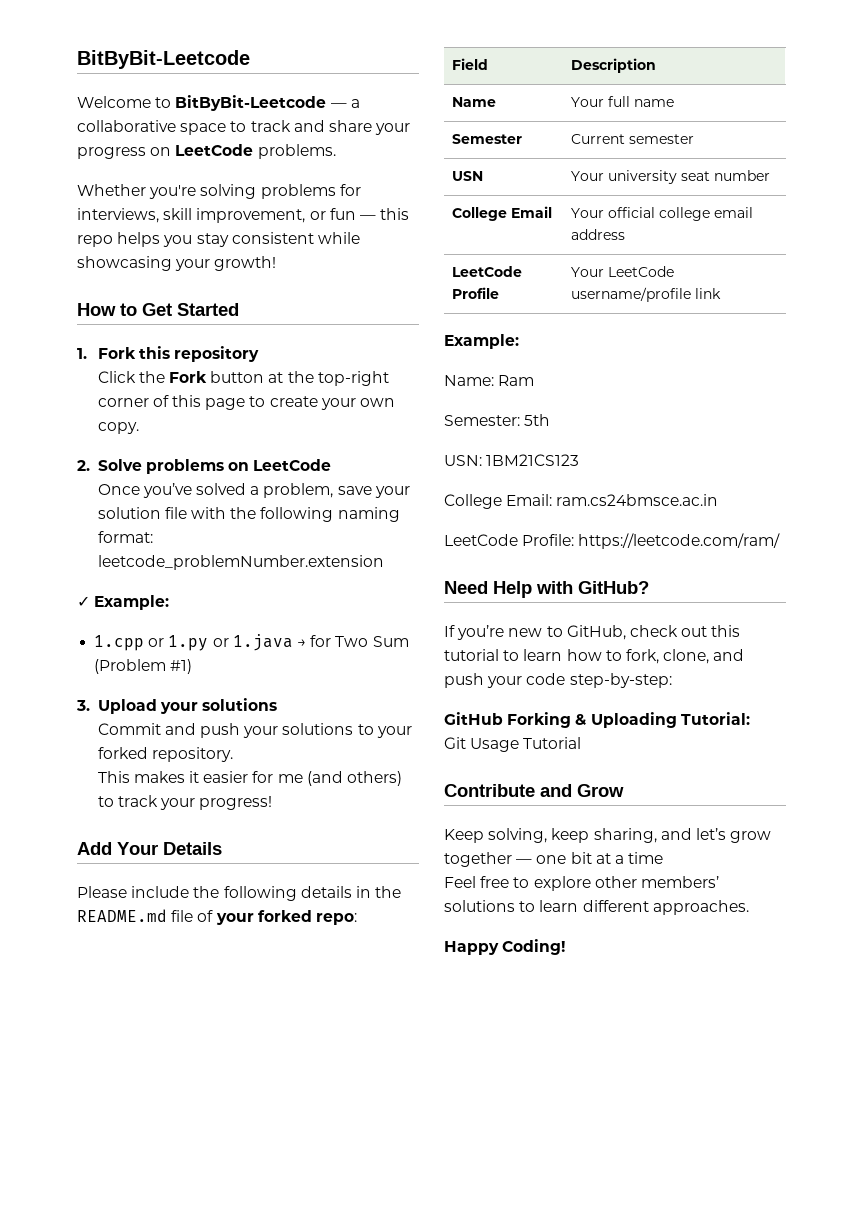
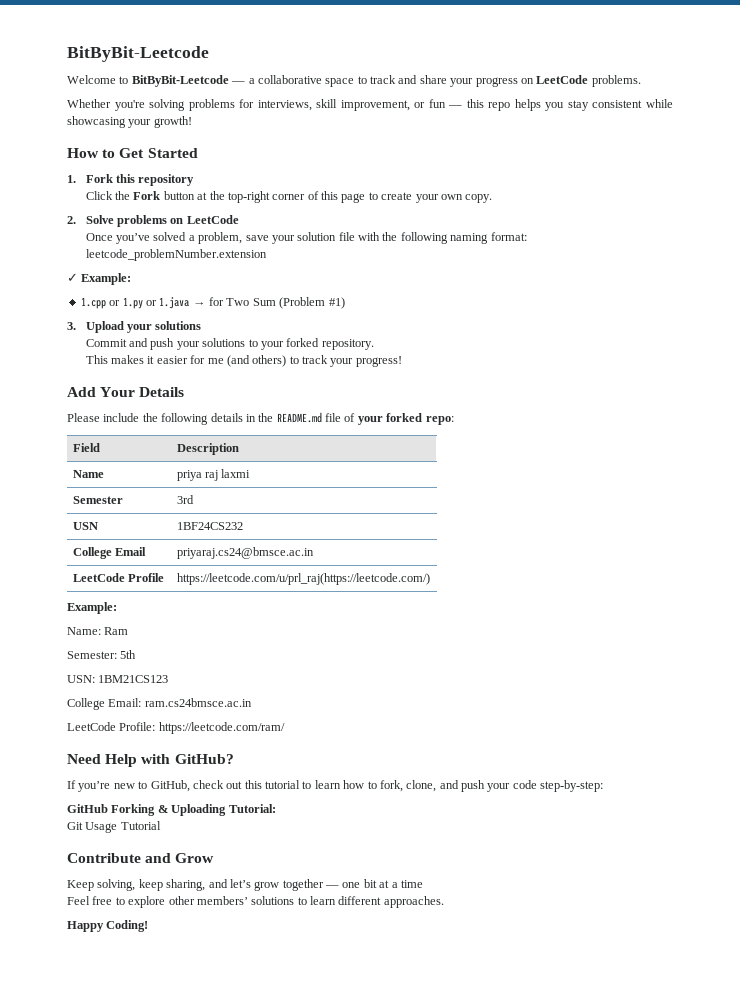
- Name | Your full name
+ Name | priya raj laxmi
- Semester | Current semester
+ Semester | 3rd
- USN | Your university seat number
- College Email | Your official college email address
- LeetCode Profile | Your LeetCode username/profile link
+ USN | 1BF24CS232
+ College Email | priyaraj.cs24@bmsce.ac.in
+ LeetCode Profile | https://leetcode.com/u/prl_raj(https://leetcode.com/)

